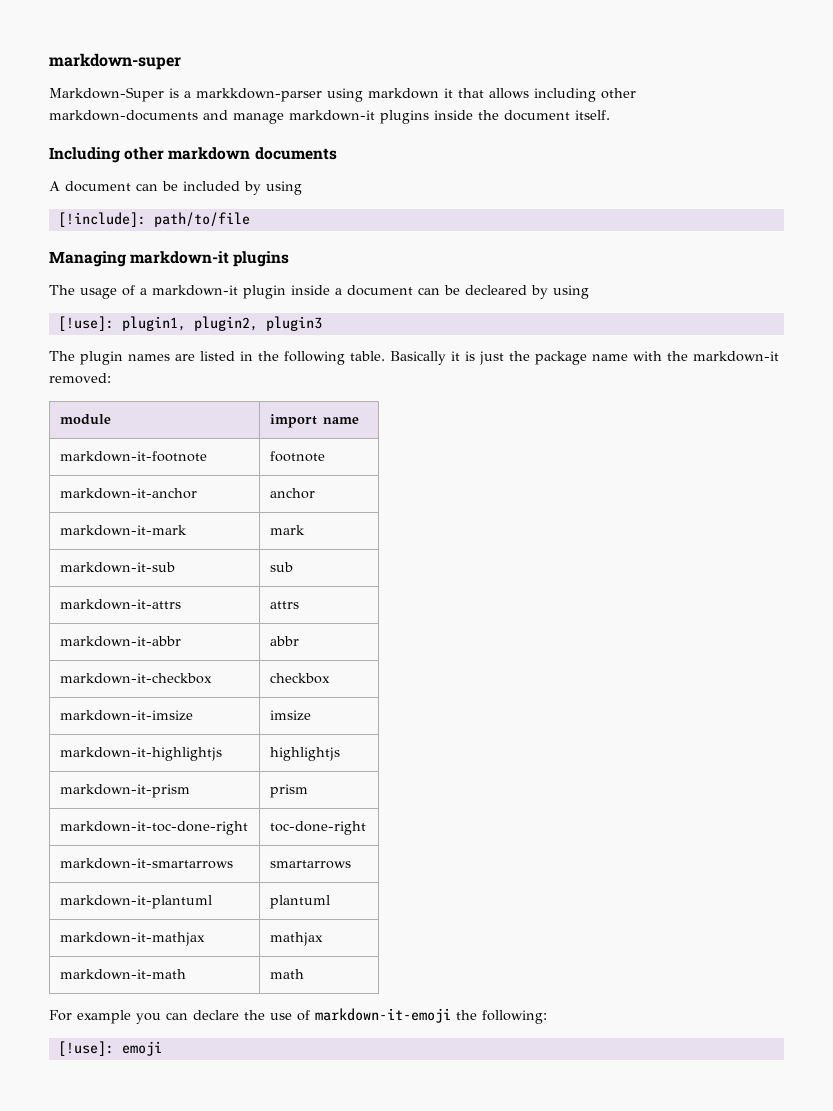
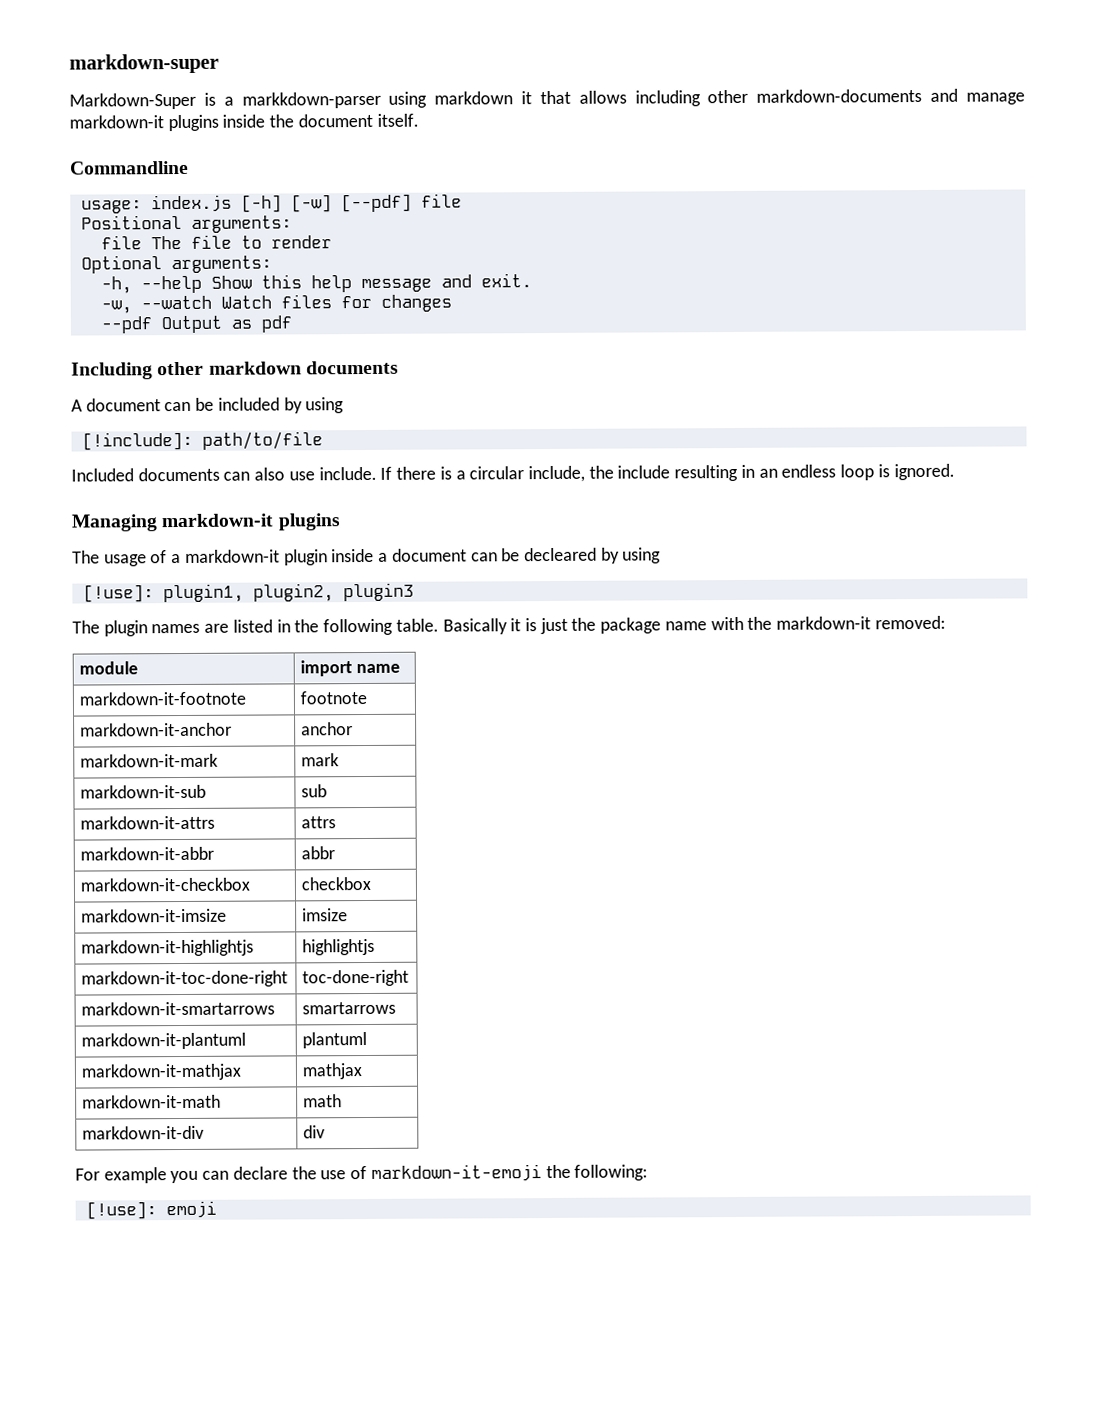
+ Commandline
+ usage: index.js [-h] [-w] [--pdf] file
+ Positional arguments:
+ file The file to render
+ Optional arguments:
+ -h, --help Show this help message and exit.
+ -w, --watch Watch files for changes
+ --pdf Output as pdf
+ Included documents can also use include. If there is a circular include, the include resulting in an endless loop is ignored.
- markdown-it-prism | prism
+ markdown-it-div | div

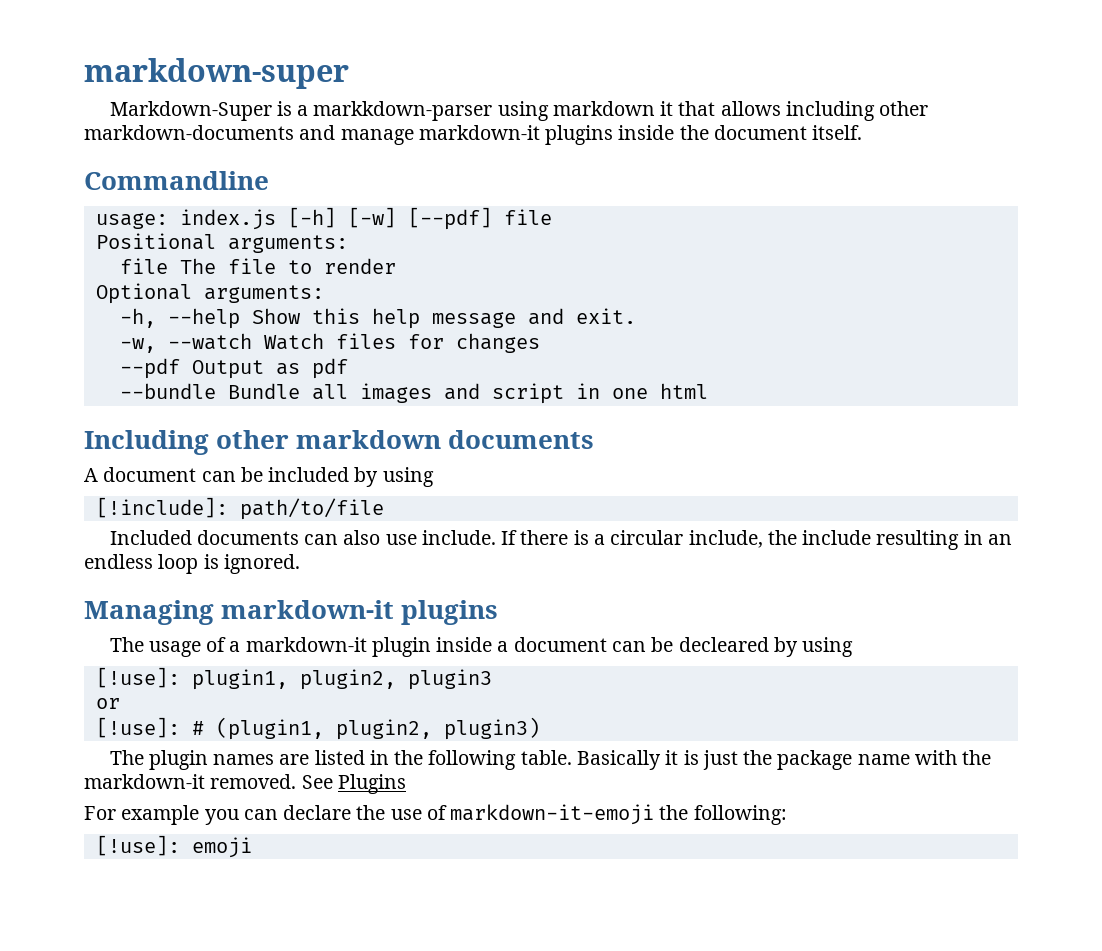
+ --bundle Bundle all images and script in one html
+ or
+ [!use]: # (plugin1, plugin2, plugin3)
- Basically it is just the package name with the markdown-it removed:
- module | import name
- markdown-it-footnote | footnote
- markdown-it-anchor | anchor
- markdown-it-mark | mark
- markdown-it-sub | sub
- markdown-it-attrs | attrs
- markdown-it-abbr | abbr
- markdown-it-checkbox | checkbox
- markdown-it-imsize | imsize
- markdown-it-highlightjs | highlightjs
- markdown-it-toc-done-right | toc-done-right
- markdown-it-smartarrows | smartarrows
- markdown-it-plantuml | plantuml
- markdown-it-mathjax | mathjax
- markdown-it-math | math
- markdown-it-div | div
+ Basically it is just the package name with the markdown-it removed. See Plugins

